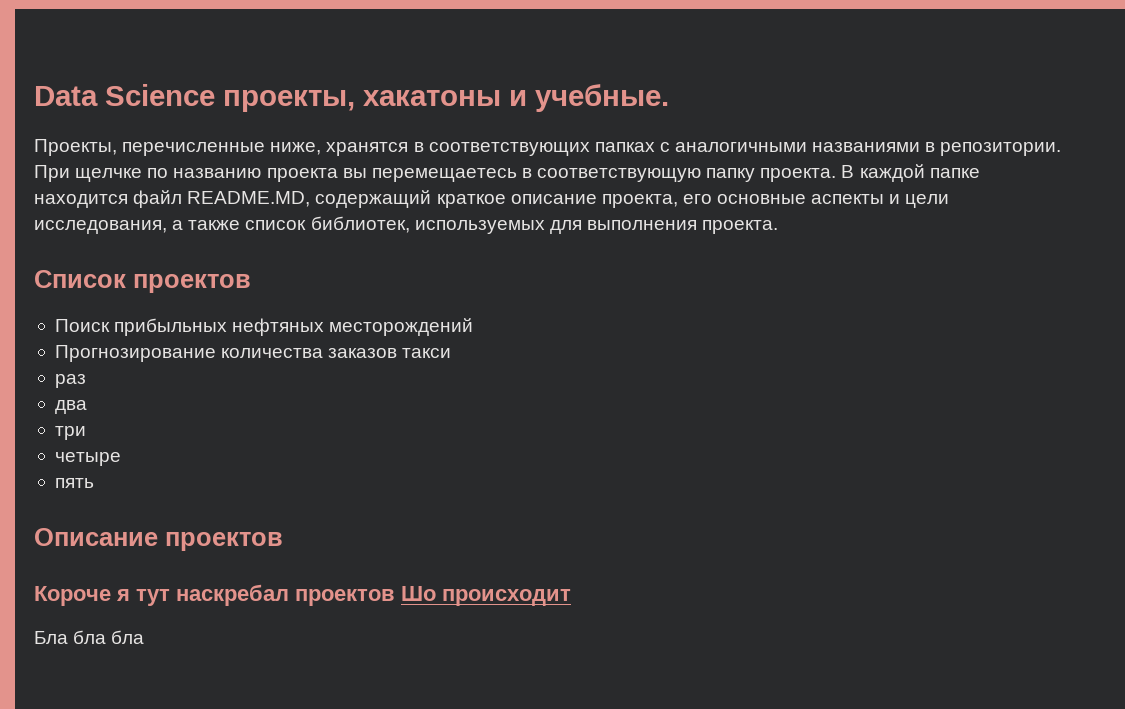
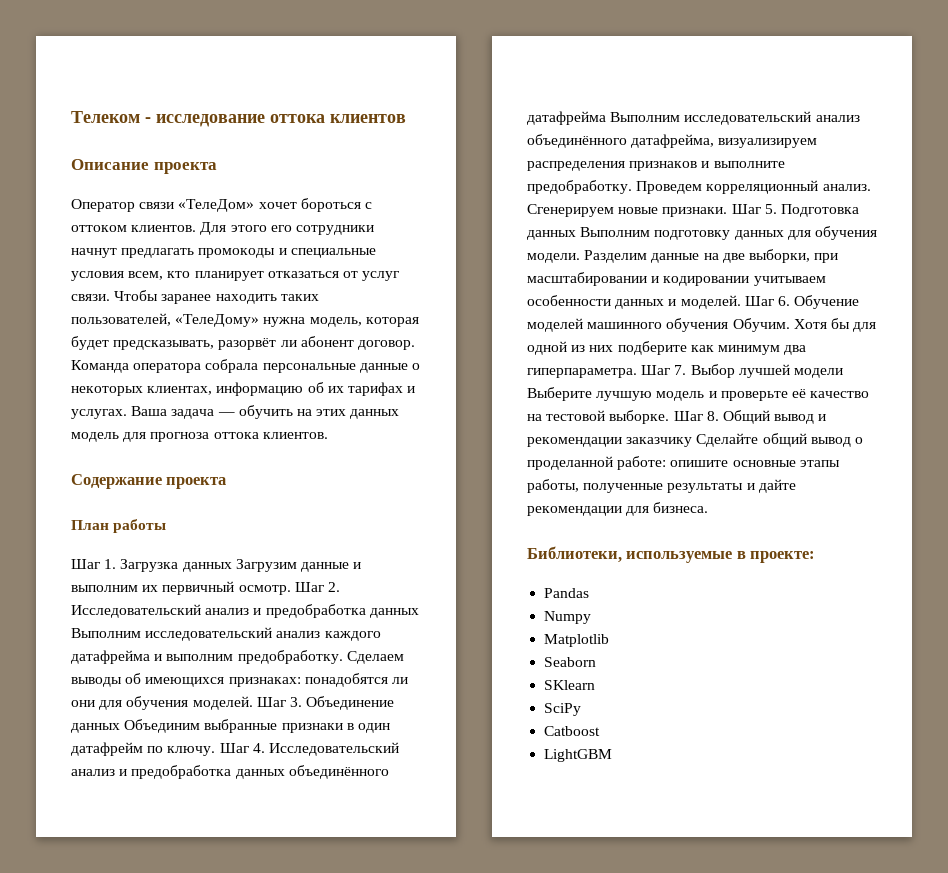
- Data Science проекты, хакатоны и учебные.
- Проекты, перечисленные ниже, хранятся в соответствующих папках с аналогичными названиями в репозитории. При щелчке по названию проекта вы перемещаетесь в соответствующую папку проекта. В каждой папке находится файл README.MD, содержащий краткое описание проекта, его основные аспекты и цели исследования, а также список библиотек, используемых для выполнения проекта.
- Cписок проектов
- Поиск прибыльных нефтяных месторождений
- Прогнозирование количества заказов такси
- раз
- два
- три
- четыре
- пять
- Описание проектов
- Короче я тут наскребал проектов Шо происходит
- Бла бла бла
+ Телеком - исследование оттока клиентов
+ Описание проекта
+ Оператор связи «ТелеДом» хочет бороться с оттоком клиентов. Для этого его сотрудники начнут предлагать промокоды и специальные условия всем, кто планирует отказаться от услуг связи. Чтобы заранее находить таких пользователей, «ТелеДому» нужна модель, которая будет предсказывать, разорвёт ли абонент договор. Команда оператора собрала персональные данные о некоторых клиентах, информацию об их тарифах и услугах. Ваша задача — обучить на этих данных модель для прогноза оттока клиентов.
+ Содержание проекта
+ План работы
+ Шаг 1. Загрузка данных Загрузим данные и выполним их первичный осмотр. Шаг 2. Исследовательский анализ и предобработка данных Выполним исследовательский анализ каждого датафрейма и выполним предобработку. Сделаем выводы об имеющихся признаках: понадобятся ли они для обучения моделей. Шаг 3. Объединение данных Объединим выбранные признаки в один датафрейм по ключу. Шаг 4. Исследовательский анализ и предобработка данных объединённого датафрейма Выполним исследовательский анализ объединённого датафрейма, визуализируем распределения признаков и выполните предобработку. Проведем корреляционный анализ. Сгенерируем новые признаки. Шаг 5. Подготовка данных Выполним подготовку данных для обучения модели. Разделим данные на две выборки, при масштабировании и кодировании учитываем особенности данных и моделей. Шаг 6. Обучение моделей машинного обучения Обучим. Хотя бы для одной из них подберите как минимум два гиперпараметра. Шаг 7. Выбор лучшей модели Выберите лучшую модель и проверьте её качество на тестовой выборке. Шаг 8. Общий вывод и рекомендации заказчику Сделайте общий вывод о проделанной работе: опишите основные этапы работы, полученные результаты и дайте рекомендации для бизнеса.
+ Библиотеки, используемые в проекте:
+ Pandas
+ Numpy
+ Matplotlib
+ Seaborn
+ SKlearn
+ SciPy
+ Catboost
+ LightGBM

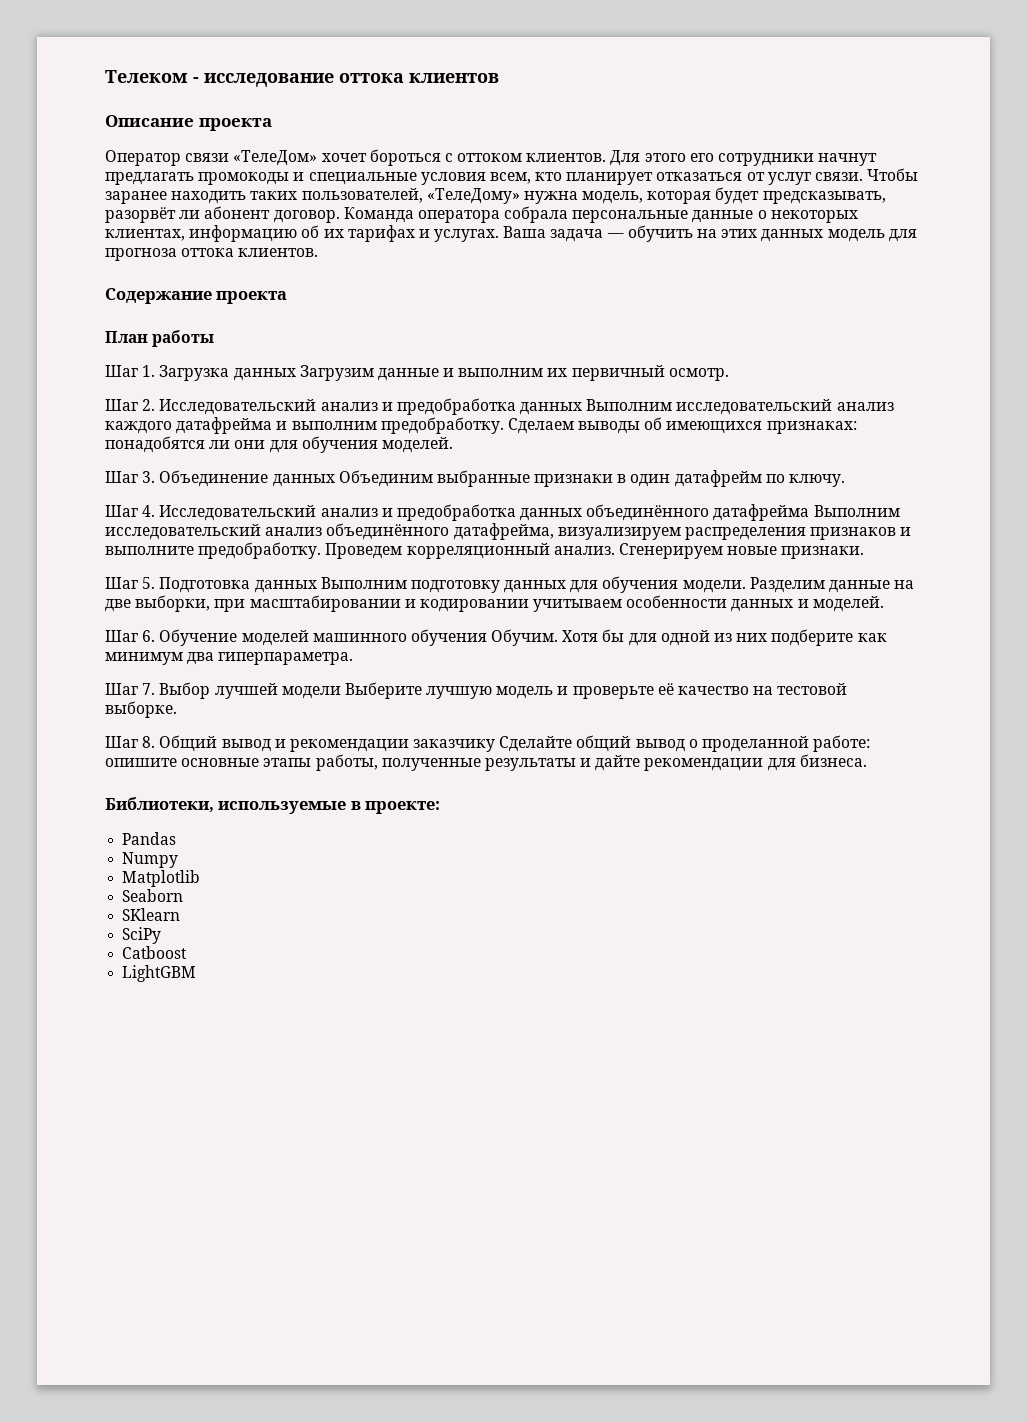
- Шаг 1. Загрузка данных Загрузим данные и выполним их первичный осмотр. Шаг 2. Исследовательский анализ и предобработка данных Выполним исследовательский анализ каждого датафрейма и выполним предобработку.
+ Шаг 1. Загрузка данных Загрузим данные и выполним их первичный осмотр.
+ Шаг 2. Исследовательский анализ и предобработка данных Выполним исследовательский анализ каждого датафрейма и выполним предобработку.
- Сделаем выводы об имеющихся признаках: понадобятся ли они для обучения моделей. Шаг 3. Объединение данных Объединим выбранные признаки в один датафрейм по ключу. Шаг 4. Исследовательский анализ и предобработка данных объединённого датафрейма Выполним исследовательский анализ объединённого датафрейма, визуализируем распределения признаков и выполните предобработку.
+ Сделаем выводы об имеющихся признаках: понадобятся ли они для обучения моделей.
+ Шаг 3. Объединение данных Объединим выбранные признаки в один датафрейм по ключу.
+ Шаг 4. Исследовательский анализ и предобработка данных объединённого датафрейма Выполним исследовательский анализ объединённого датафрейма, визуализируем распределения признаков и выполните предобработку.
- Сгенерируем новые признаки. Шаг 5. Подготовка данных Выполним подготовку данных для обучения модели.
+ Сгенерируем новые признаки.
+ Шаг 5. Подготовка данных Выполним подготовку данных для обучения модели.
- Разделим данные на две выборки, при масштабировании и кодировании учитываем особенности данных и моделей. Шаг 6. Обучение моделей машинного обучения Обучим.
+ Разделим данные на две выборки, при масштабировании и кодировании учитываем особенности данных и моделей.
+ Шаг 6. Обучение моделей машинного обучения Обучим.
- Хотя бы для одной из них подберите как минимум два гиперпараметра. Шаг 7. Выбор лучшей модели Выберите лучшую модель и проверьте её качество на тестовой выборке. Шаг 8. Общий вывод и рекомендации заказчику Сделайте общий вывод о проделанной работе: опишите основные этапы работы, полученные результаты и дайте рекомендации для бизнеса.
+ Хотя бы для одной из них подберите как минимум два гиперпараметра.
+ Шаг 7. Выбор лучшей модели Выберите лучшую модель и проверьте её качество на тестовой выборке.
+ Шаг 8. Общий вывод и рекомендации заказчику Сделайте общий вывод о проделанной работе: опишите основные этапы работы, полученные результаты и дайте рекомендации для бизнеса.

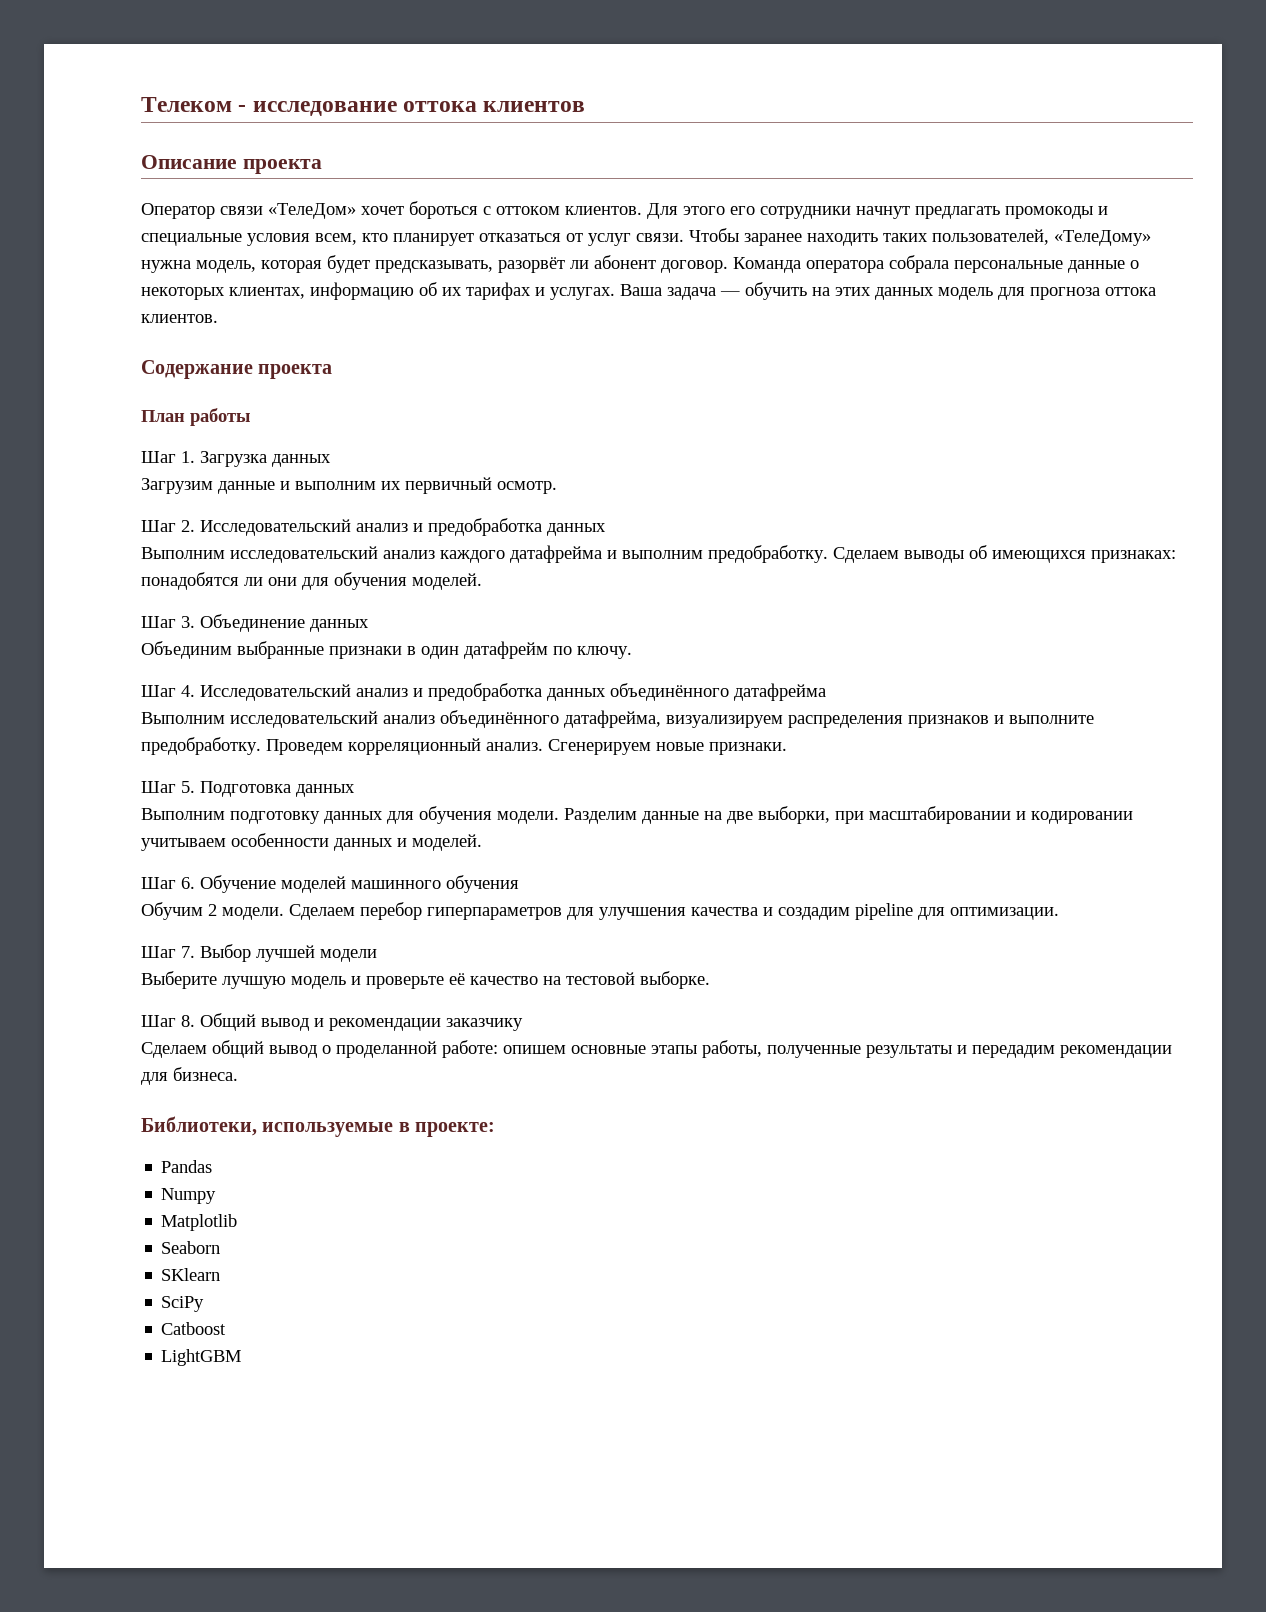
- Шаг 1. Загрузка данных Загрузим данные и выполним их первичный осмотр.
+ Шаг 1. Загрузка данных
+ Загрузим данные и выполним их первичный осмотр.
- Шаг 2. Исследовательский анализ и предобработка данных Выполним исследовательский анализ каждого датафрейма и выполним предобработку.
+ Шаг 2. Исследовательский анализ и предобработка данных
+ Выполним исследовательский анализ каждого датафрейма и выполним предобработку.
- Шаг 3. Объединение данных Объединим выбранные признаки в один датафрейм по ключу.
+ Шаг 3. Объединение данных
+ Объединим выбранные признаки в один датафрейм по ключу.
- Шаг 4. Исследовательский анализ и предобработка данных объединённого датафрейма Выполним исследовательский анализ объединённого датафрейма, визуализируем распределения признаков и выполните предобработку.
+ Шаг 4. Исследовательский анализ и предобработка данных объединённого датафрейма
+ Выполним исследовательский анализ объединённого датафрейма, визуализируем распределения признаков и выполните предобработку.
- Шаг 5. Подготовка данных Выполним подготовку данных для обучения модели.
+ Шаг 5. Подготовка данных
+ Выполним подготовку данных для обучения модели.
- Шаг 6. Обучение моделей машинного обучения Обучим. Хотя бы для одной из них подберите как минимум два гиперпараметра.
+ Шаг 6. Обучение моделей машинного обучения
+ Обучим 2 модели. Сделаем перебор гиперпараметров для улучшения качества и создадим pipeline для оптимизации.
- Шаг 7. Выбор лучшей модели Выберите лучшую модель и проверьте её качество на тестовой выборке.
+ Шаг 7. Выбор лучшей модели
+ Выберите лучшую модель и проверьте её качество на тестовой выборке.
- Шаг 8. Общий вывод и рекомендации заказчику Сделайте общий вывод о проделанной работе: опишите основные этапы работы, полученные результаты и дайте рекомендации для бизнеса.
+ Шаг 8. Общий вывод и рекомендации заказчику
+ Сделаем общий вывод о проделанной работе: опишем основные этапы работы, полученные результаты и передадим рекомендации для бизнеса.

